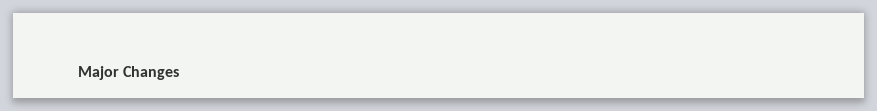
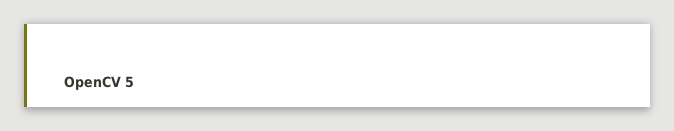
- Major Changes
+ OpenCV 5

